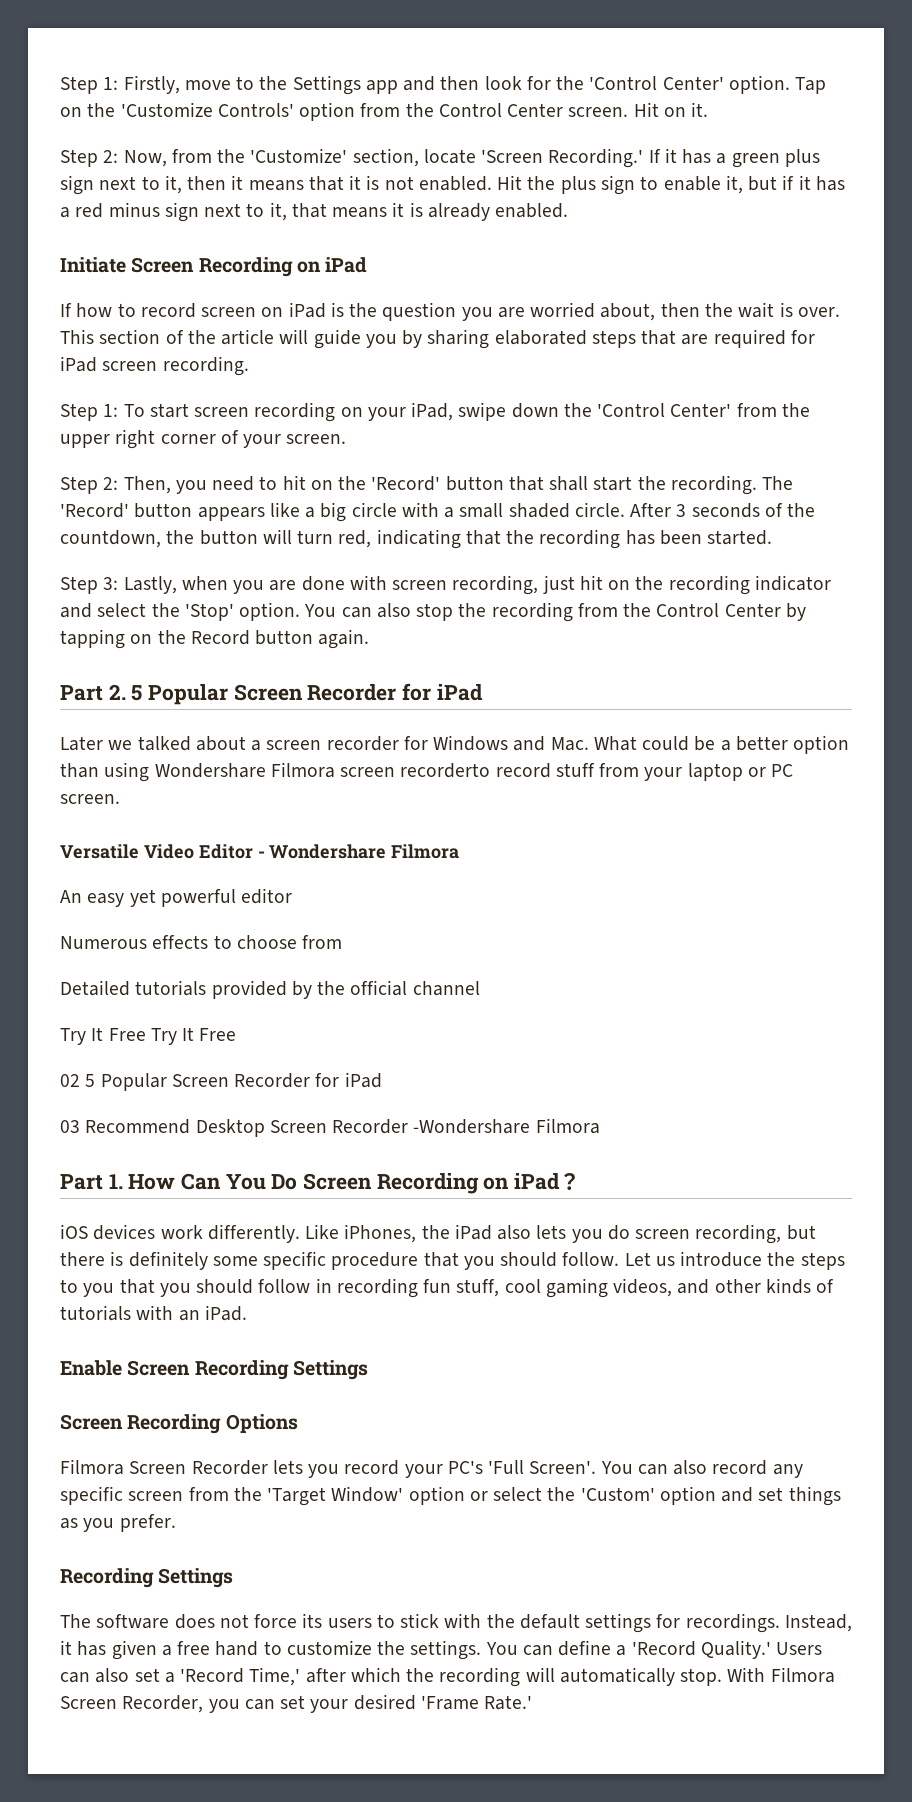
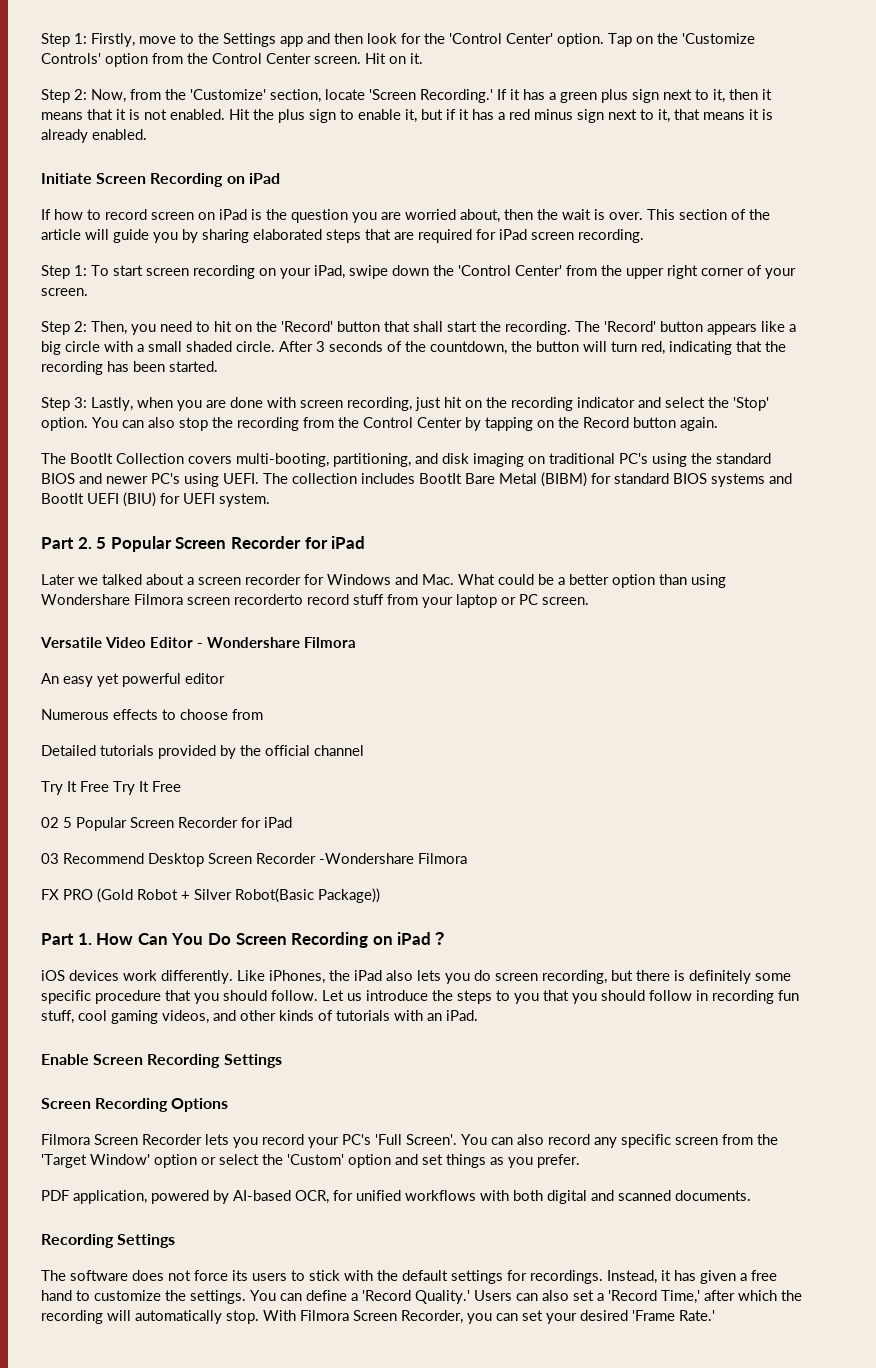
+ The BootIt Collection covers multi-booting, partitioning, and disk imaging on traditional PC's using the standard BIOS and newer PC's using UEFI. The collection includes BootIt Bare Metal (BIBM) for standard BIOS systems and BootIt UEFI (BIU) for UEFI system.
+ FX PRO (Gold Robot + Silver Robot(Basic Package))
+ PDF application, powered by AI-based OCR, for unified workflows with both digital and scanned documents.

